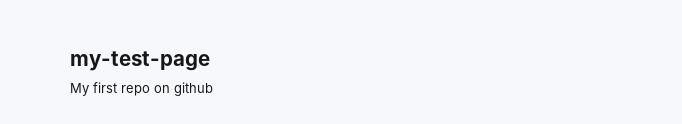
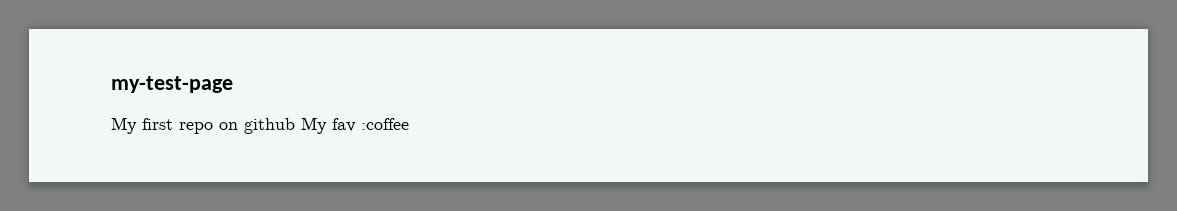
- My first repo on github
+ My first repo on github My fav :coffee

